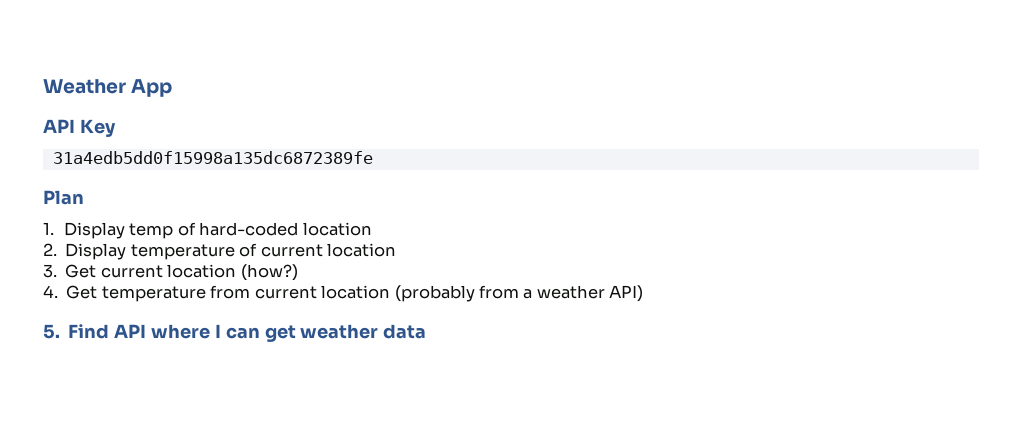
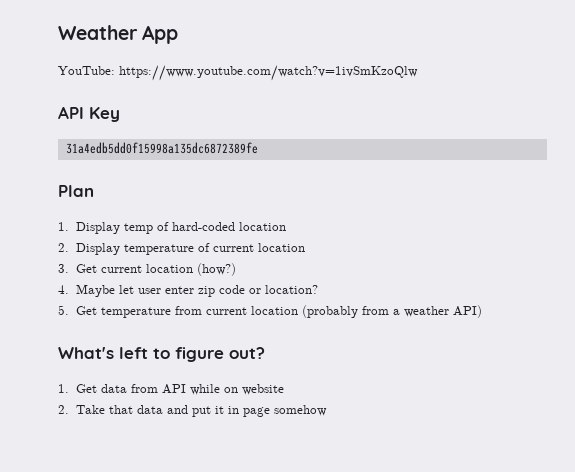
+ YouTube: https://www.youtube.com/watch?v=1ivSmKzoQlw
- 4. Get temperature from current location (probably from a weather API)
+ 4. Maybe let user enter zip code or location?
+ 5. Get temperature from current location (probably from a weather API)
- 5. Find API where I can get weather data
+ What's left to figure out?
+ 1. Get data from API while on website
+ 2. Take that data and put it in page somehow

